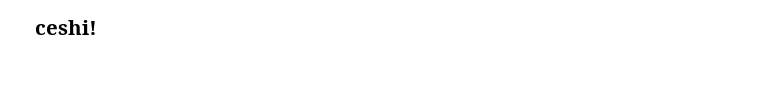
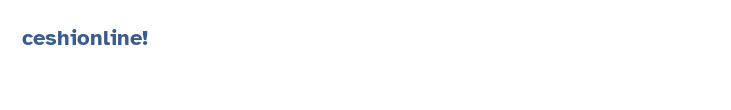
- ceshi!
+ ceshionline!

